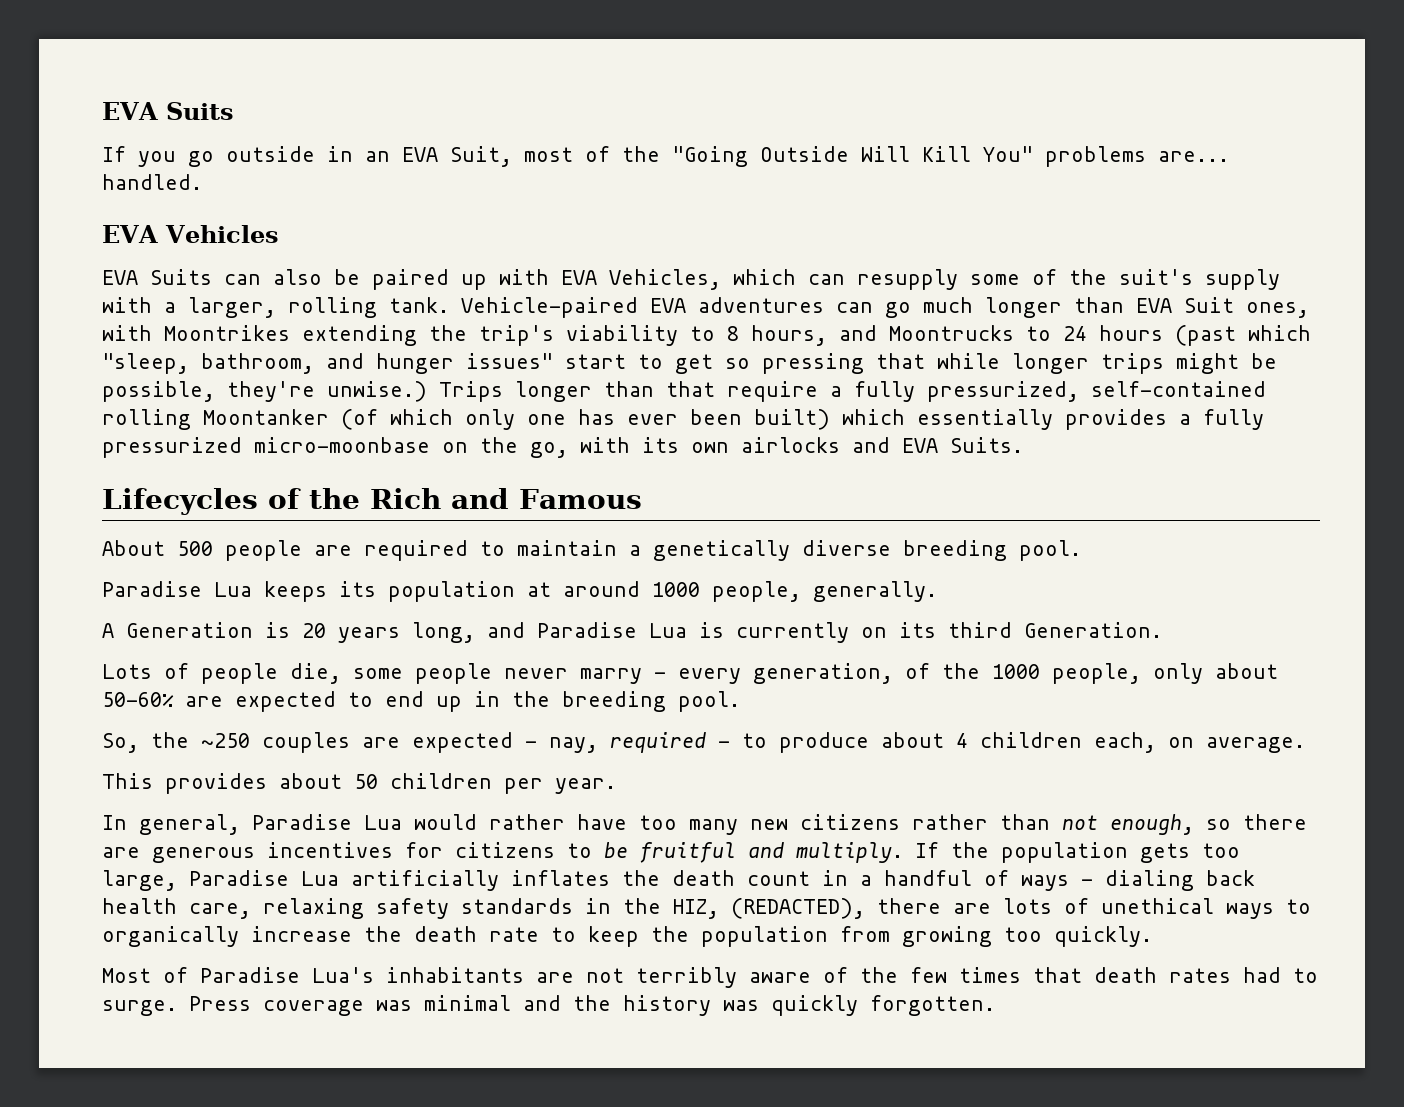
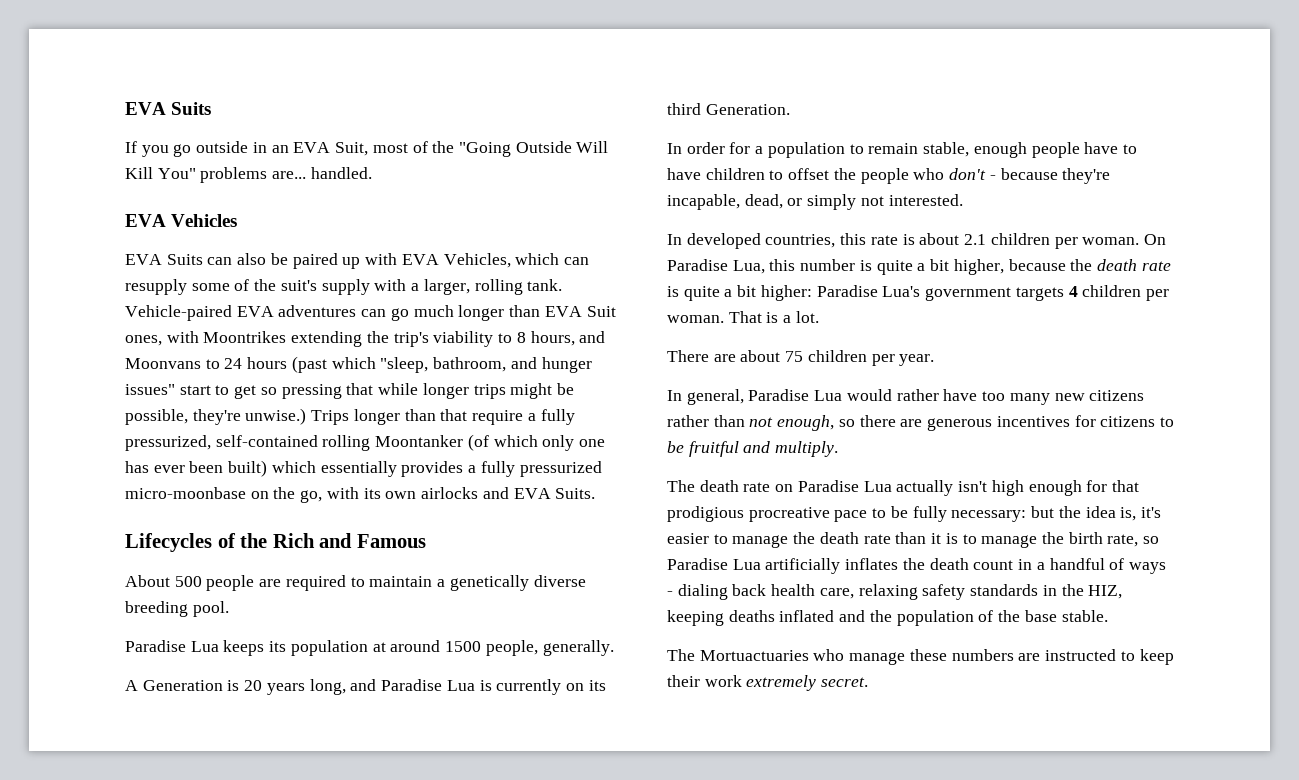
- Vehicle-paired EVA adventures can go much longer than EVA Suit ones, with Moontrikes extending the trip's viability to 8 hours, and Moontrucks to 24 hours (past which "sleep, bathroom, and hunger issues" start to get so pressing that while longer trips might be possible, they're unwise.)
+ Vehicle-paired EVA adventures can go much longer than EVA Suit ones, with Moontrikes extending the trip's viability to 8 hours, and Moonvans to 24 hours (past which "sleep, bathroom, and hunger issues" start to get so pressing that while longer trips might be possible, they're unwise.)
- Paradise Lua keeps its population at around 1000 people, generally.
+ Paradise Lua keeps its population at around 1500 people, generally.
- Lots of people die, some people never marry - every generation, of the 1000 people, only about 50-60% are expected to end up in the breeding pool.
- So, the ~250 couples are expected - nay, required - to produce about 4 children each, on average.
- This provides about 50 children per year.
+ In order for a population to remain stable, enough people have to have children to offset the people who don't - because they're incapable, dead, or simply not interested.
+ In developed countries, this rate is about 2.1 children per woman. On Paradise Lua, this number is quite a bit higher, because the death rate is quite a bit higher: Paradise Lua's government targets 4 children per woman. That is a lot.
+ There are about 75 children per year.
- In general, Paradise Lua would rather have too many new citizens rather than not enough, so there are generous incentives for citizens to be fruitful and multiply. If the population gets too large, Paradise Lua artificially inflates the death count in a handful of ways - dialing back health care, relaxing safety standards in the HIZ, (REDACTED), there are lots of unethical ways to organically increase the death rate to keep the population from growing too quickly.
- Most of Paradise Lua's inhabitants are not terribly aware of the few times that death rates had to surge. Press coverage was minimal and the history was quickly forgotten.
+ In general, Paradise Lua would rather have too many new citizens rather than not enough, so there are generous incentives for citizens to be fruitful and multiply.
+ The death rate on Paradise Lua actually isn't high enough for that prodigious procreative pace to be fully necessary: but the idea is, it's easier to manage the death rate than it is to manage the birth rate, so Paradise Lua artificially inflates the death count in a handful of ways - dialing back health care, relaxing safety standards in the HIZ, keeping deaths inflated and the population of the base stable.
+ The Mortuactuaries who manage these numbers are instructed to keep their work extremely secret.

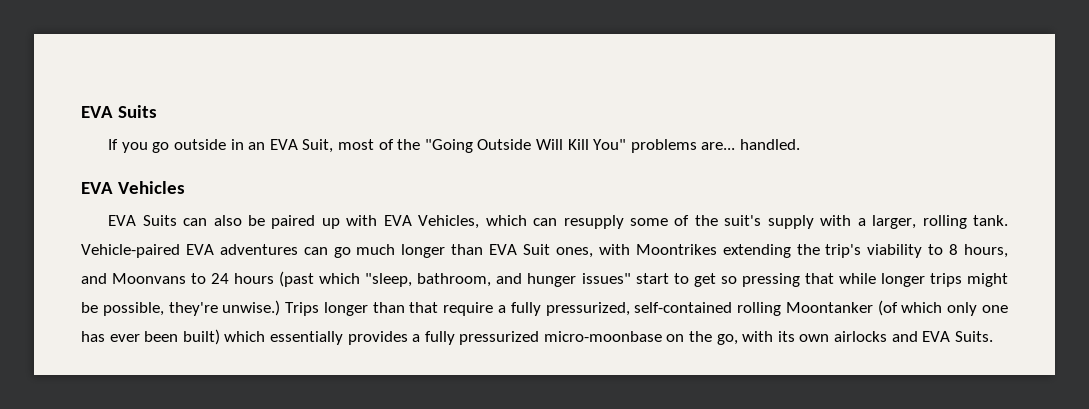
- Lifecycles of the Rich and Famous
- About 500 people are required to maintain a genetically diverse breeding pool.
- Paradise Lua keeps its population at around 1500 people, generally.
- A Generation is 20 years long, and Paradise Lua is currently on its third Generation.
- In order for a population to remain stable, enough people have to have children to offset the people who don't - because they're incapable, dead, or simply not interested.
- In developed countries, this rate is about 2.1 children per woman. On Paradise Lua, this number is quite a bit higher, because the death rate is quite a bit higher: Paradise Lua's government targets 4 children per woman. That is a lot.
- There are about 75 children per year.
- In general, Paradise Lua would rather have too many new citizens rather than not enough, so there are generous incentives for citizens to be fruitful and multiply.
- The death rate on Paradise Lua actually isn't high enough for that prodigious procreative pace to be fully necessary: but the idea is, it's easier to manage the death rate than it is to manage the birth rate, so Paradise Lua artificially inflates the death count in a handful of ways - dialing back health care, relaxing safety standards in the HIZ, keeping deaths inflated and the population of the base stable.
- The Mortuactuaries who manage these numbers are instructed to keep their work extremely secret.

